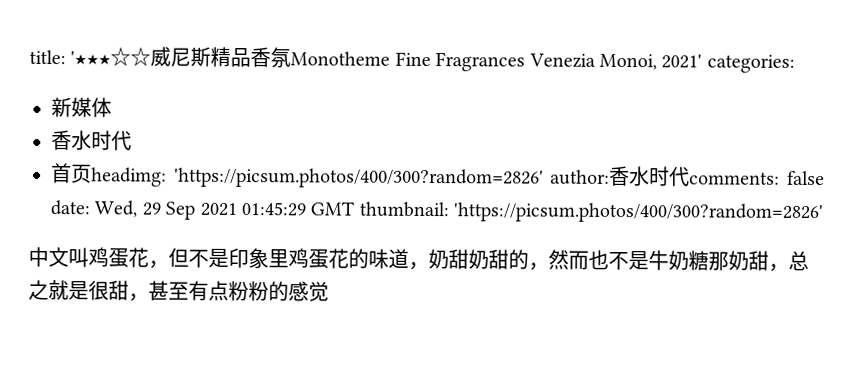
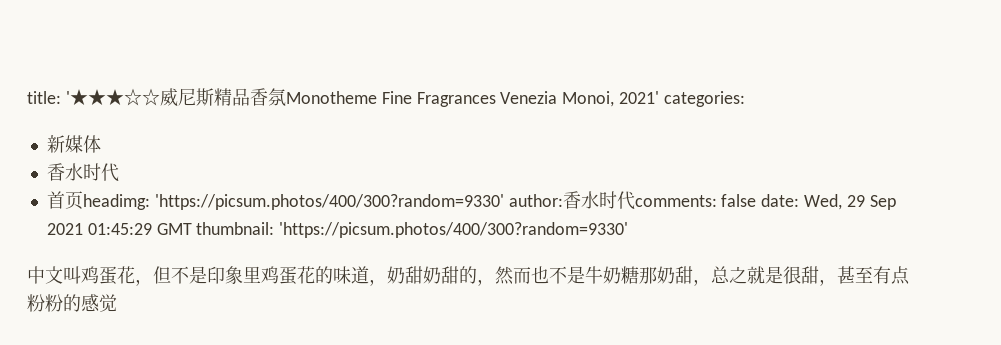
- 首页headimg: 'https://picsum.photos/400/300?random=2826' author:香水时代comments: false date: Wed, 29 Sep 2021 01:45:29 GMT thumbnail: 'https://picsum.photos/400/300?random=2826'
+ 首页headimg: 'https://picsum.photos/400/300?random=9330' author:香水时代comments: false date: Wed, 29 Sep 2021 01:45:29 GMT thumbnail: 'https://picsum.photos/400/300?random=9330'

